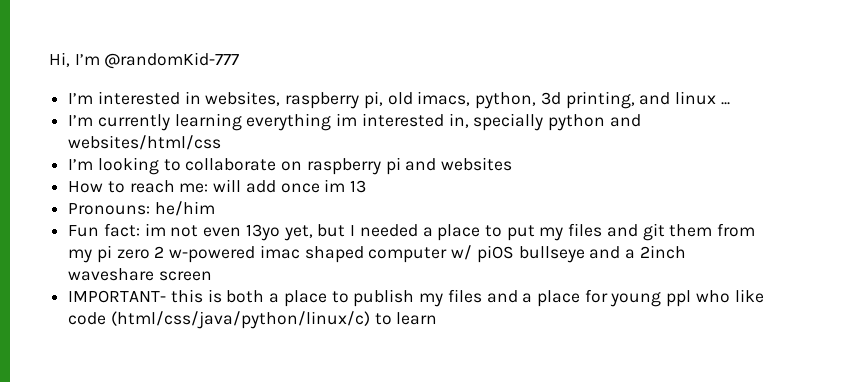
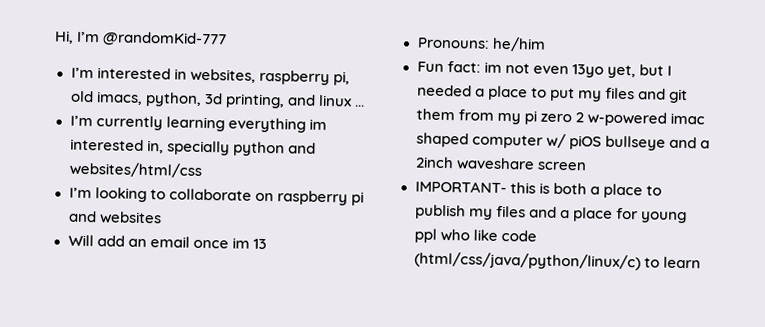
- How to reach me: will add once im 13
+ Will add an email once im 13

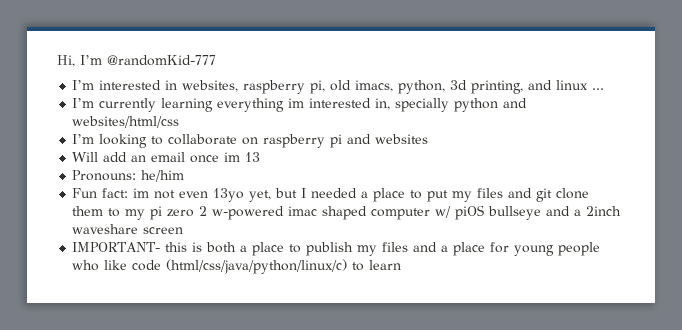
- Fun fact: im not even 13yo yet, but I needed a place to put my files and git them from my pi zero 2 w-powered imac shaped computer w/ piOS bullseye and a 2inch waveshare screen
+ Fun fact: im not even 13yo yet, but I needed a place to put my files and git clone them to my pi zero 2 w-powered imac shaped computer w/ piOS bullseye and a 2inch waveshare screen
- IMPORTANT- this is both a place to publish my files and a place for young ppl who like code (html/css/java/python/linux/c) to learn
+ IMPORTANT- this is both a place to publish my files and a place for young people who like code (html/css/java/python/linux/c) to learn

